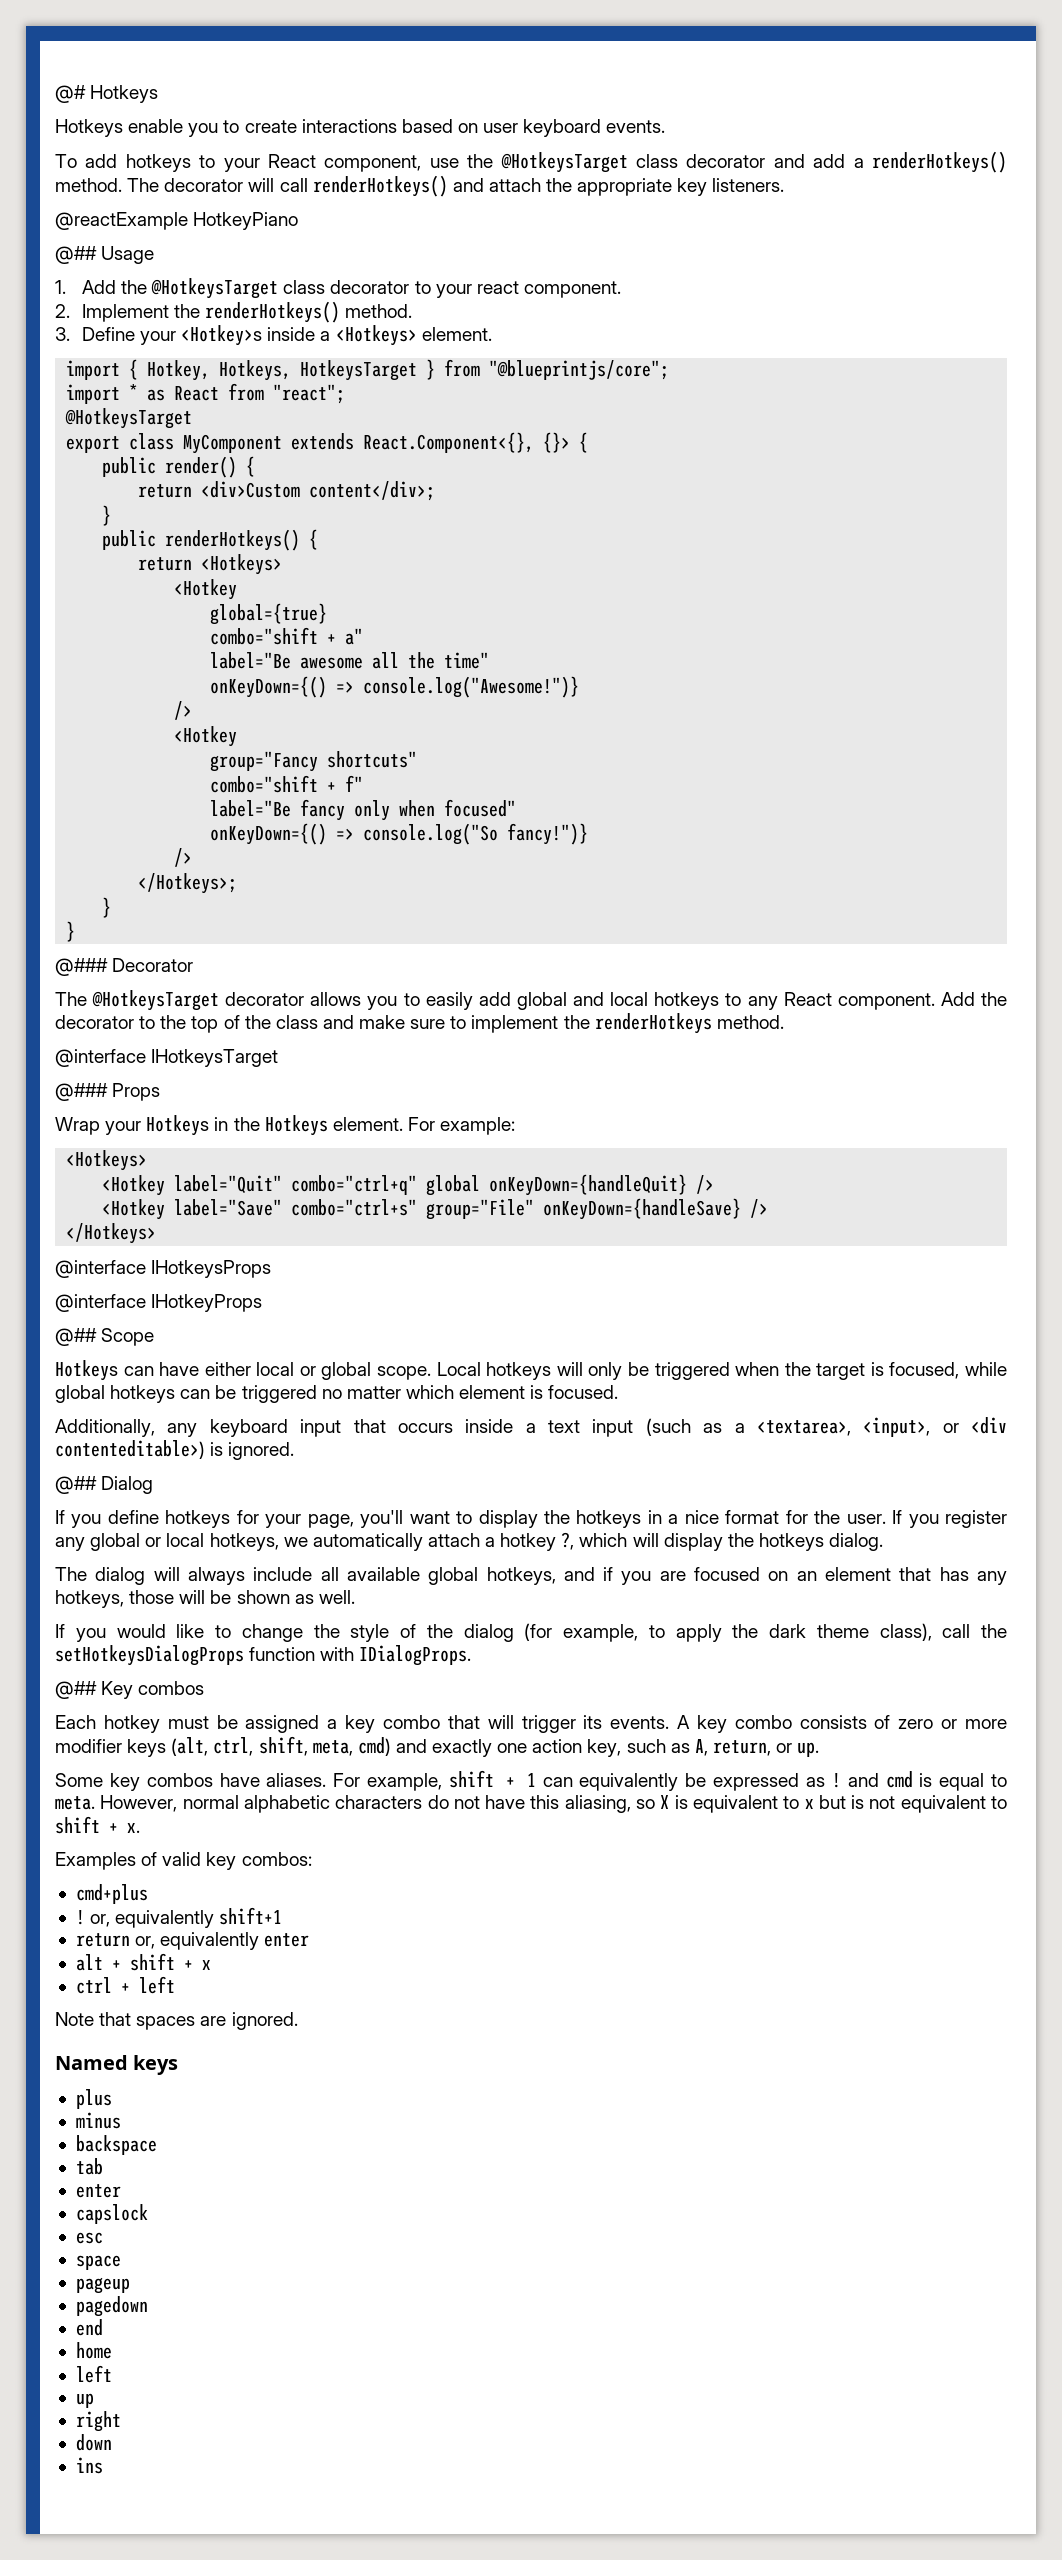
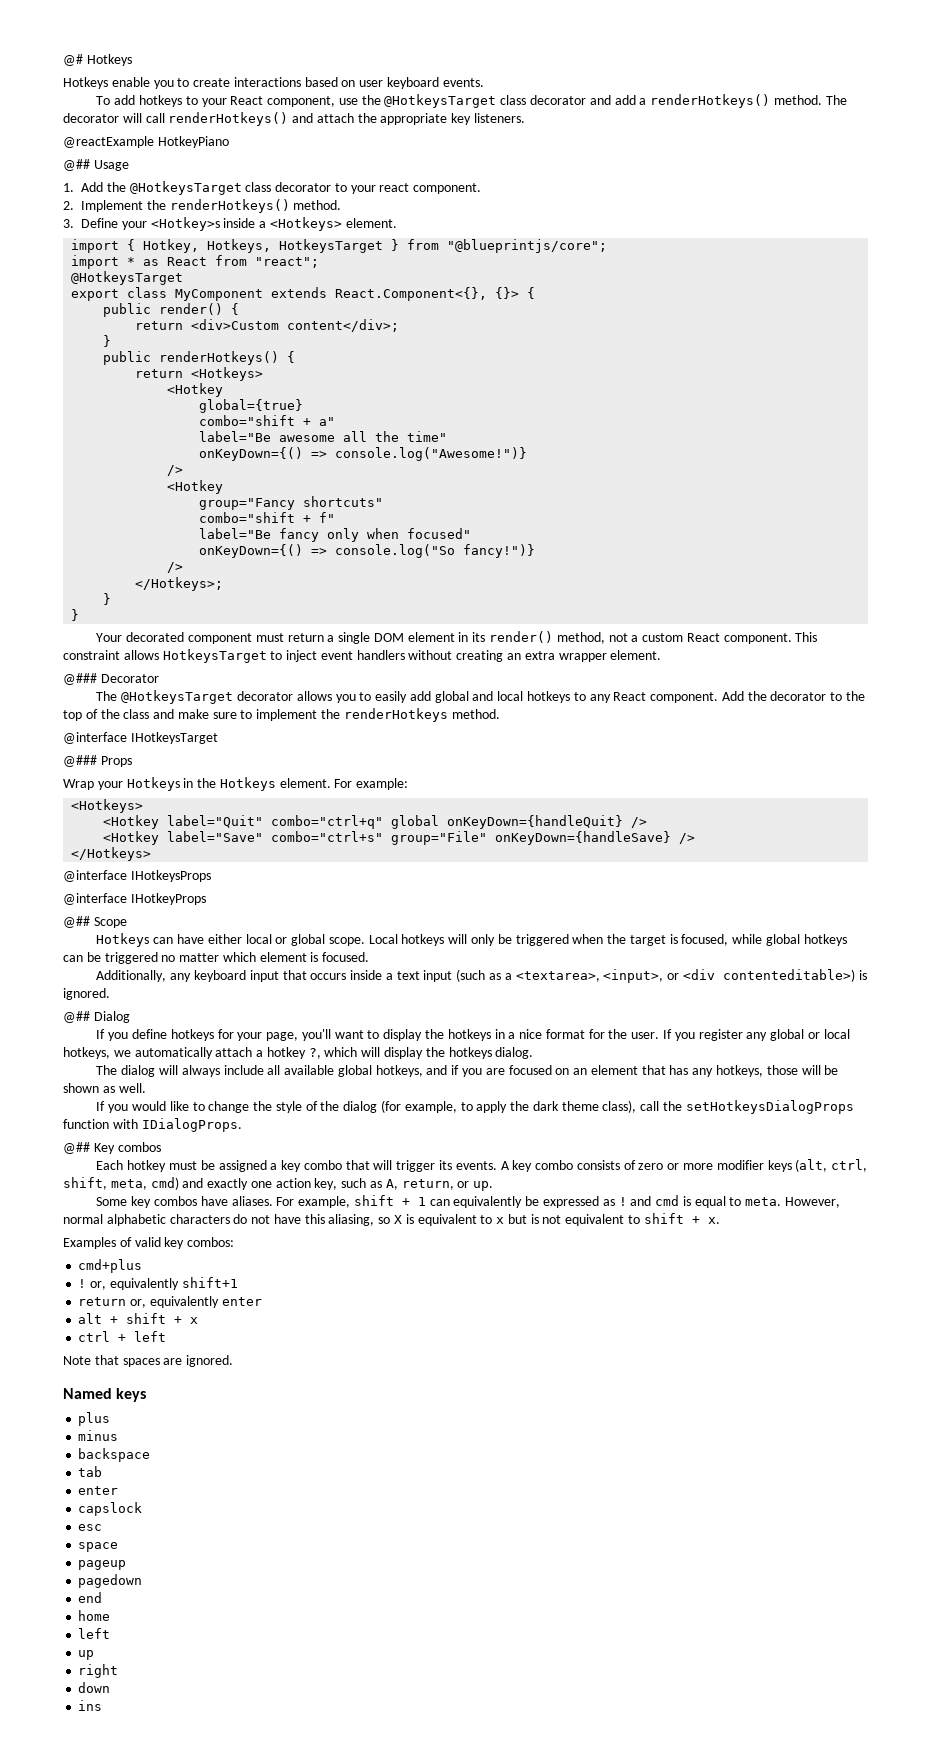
+ Your decorated component must return a single DOM element in its render() method, not a custom React component. This constraint allows HotkeysTarget to inject event handlers without creating an extra wrapper element.

